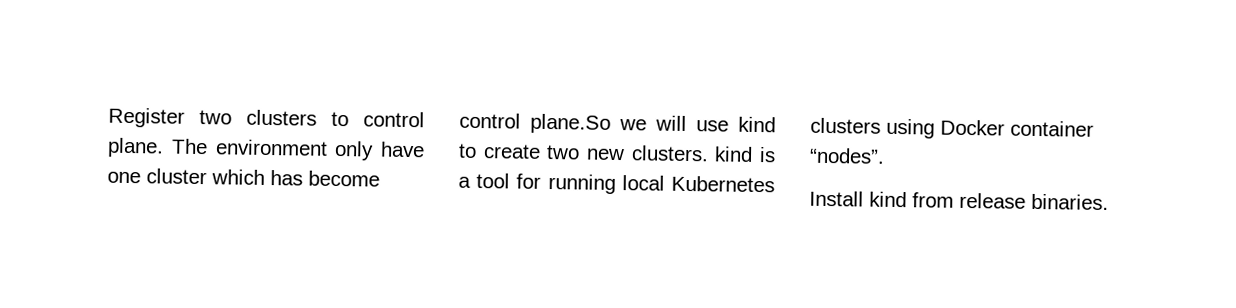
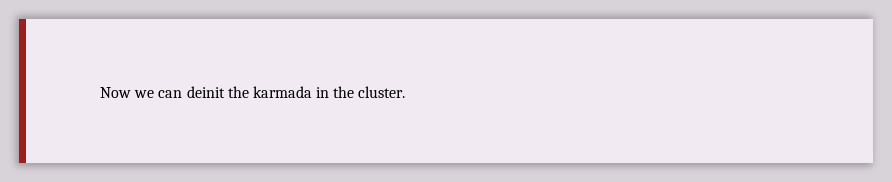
- Register two clusters to control plane. The environment only have one cluster which has become control plane.So we will use kind to create two new clusters. kind is a tool for running local Kubernetes clusters using Docker container “nodes”.
- Install kind from release binaries.
+ Now we can deinit the karmada in the cluster.

